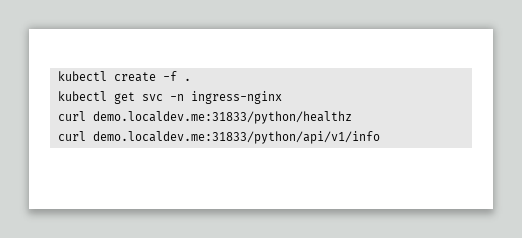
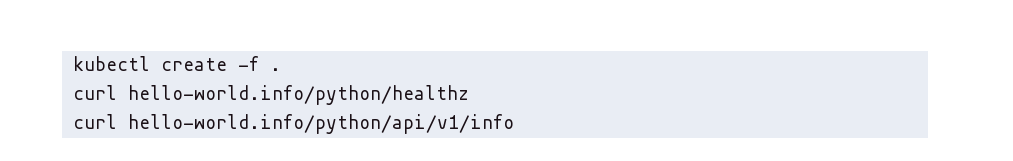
- kubectl get svc -n ingress-nginx
- curl demo.localdev.me:31833/python/healthz
- curl demo.localdev.me:31833/python/api/v1/info
+ curl hello-world.info/python/healthz
+ curl hello-world.info/python/api/v1/info

